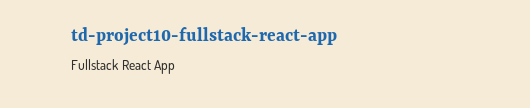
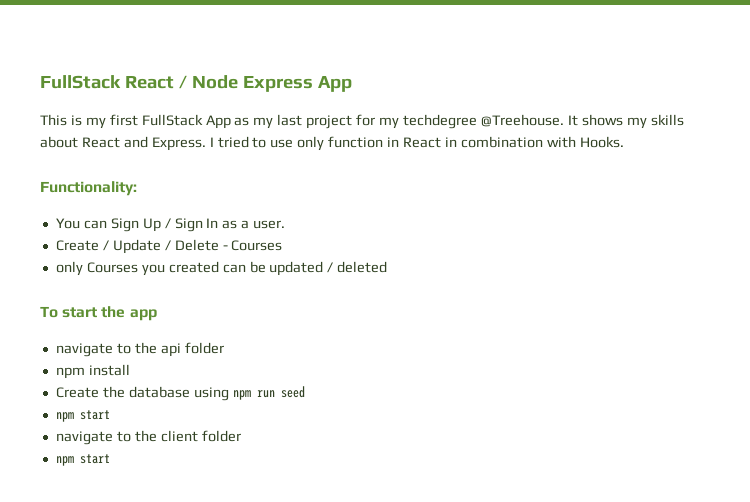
- td-project10-fullstack-react-app
- Fullstack React App
+ FullStack React / Node Express App
+ This is my first FullStack App as my last project for my techdegree @Treehouse. It shows my skills about React and Express. I tried to use only function in React in combination with Hooks.
+ Functionality:
+ You can Sign Up / Sign In as a user.
+ Create / Update / Delete - Courses
+ only Courses you created can be updated / deleted
+ To start the app
+ navigate to the api folder
+ npm install
+ Create the database using npm run seed
+ npm start
+ navigate to the client folder
+ npm start

